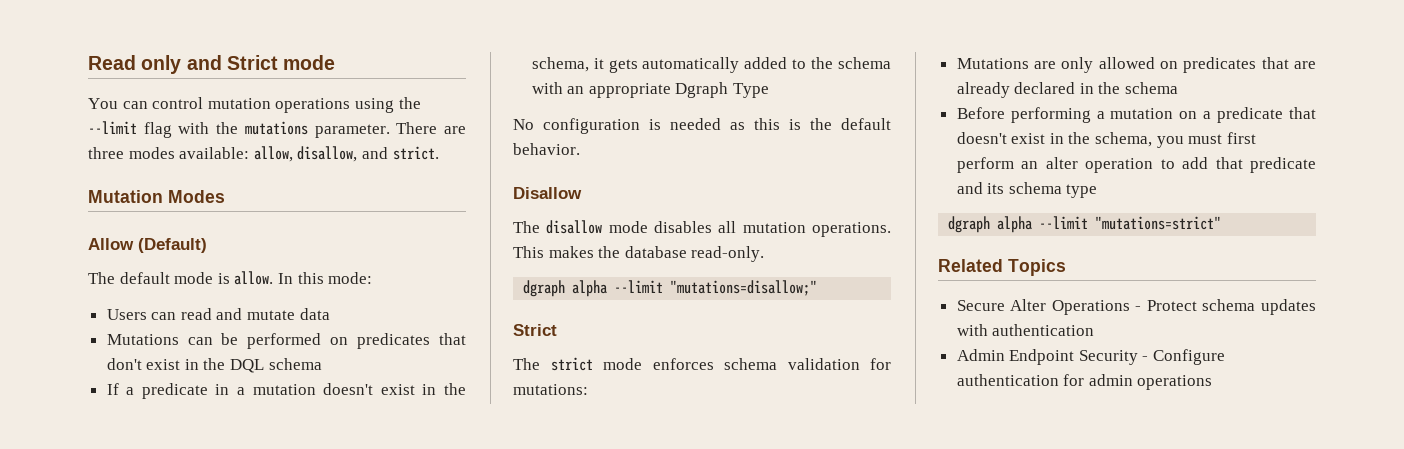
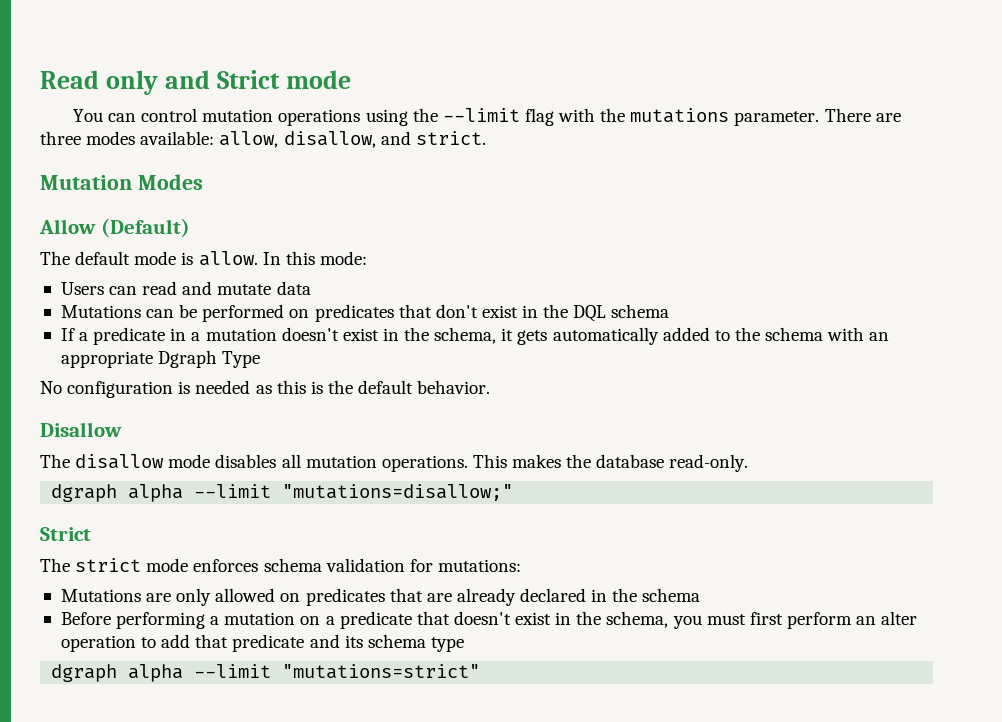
- Related Topics
- Secure Alter Operations - Protect schema updates with authentication
- Admin Endpoint Security - Configure authentication for admin operations

